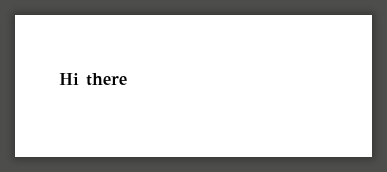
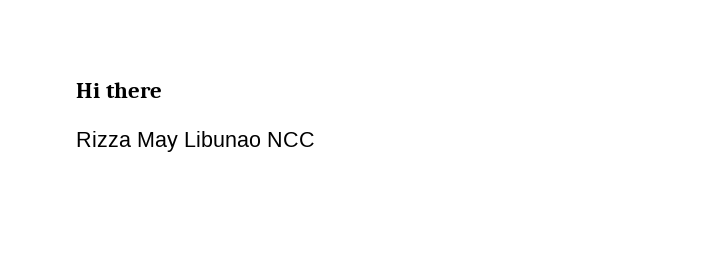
+ Rizza May Libunao NCC

